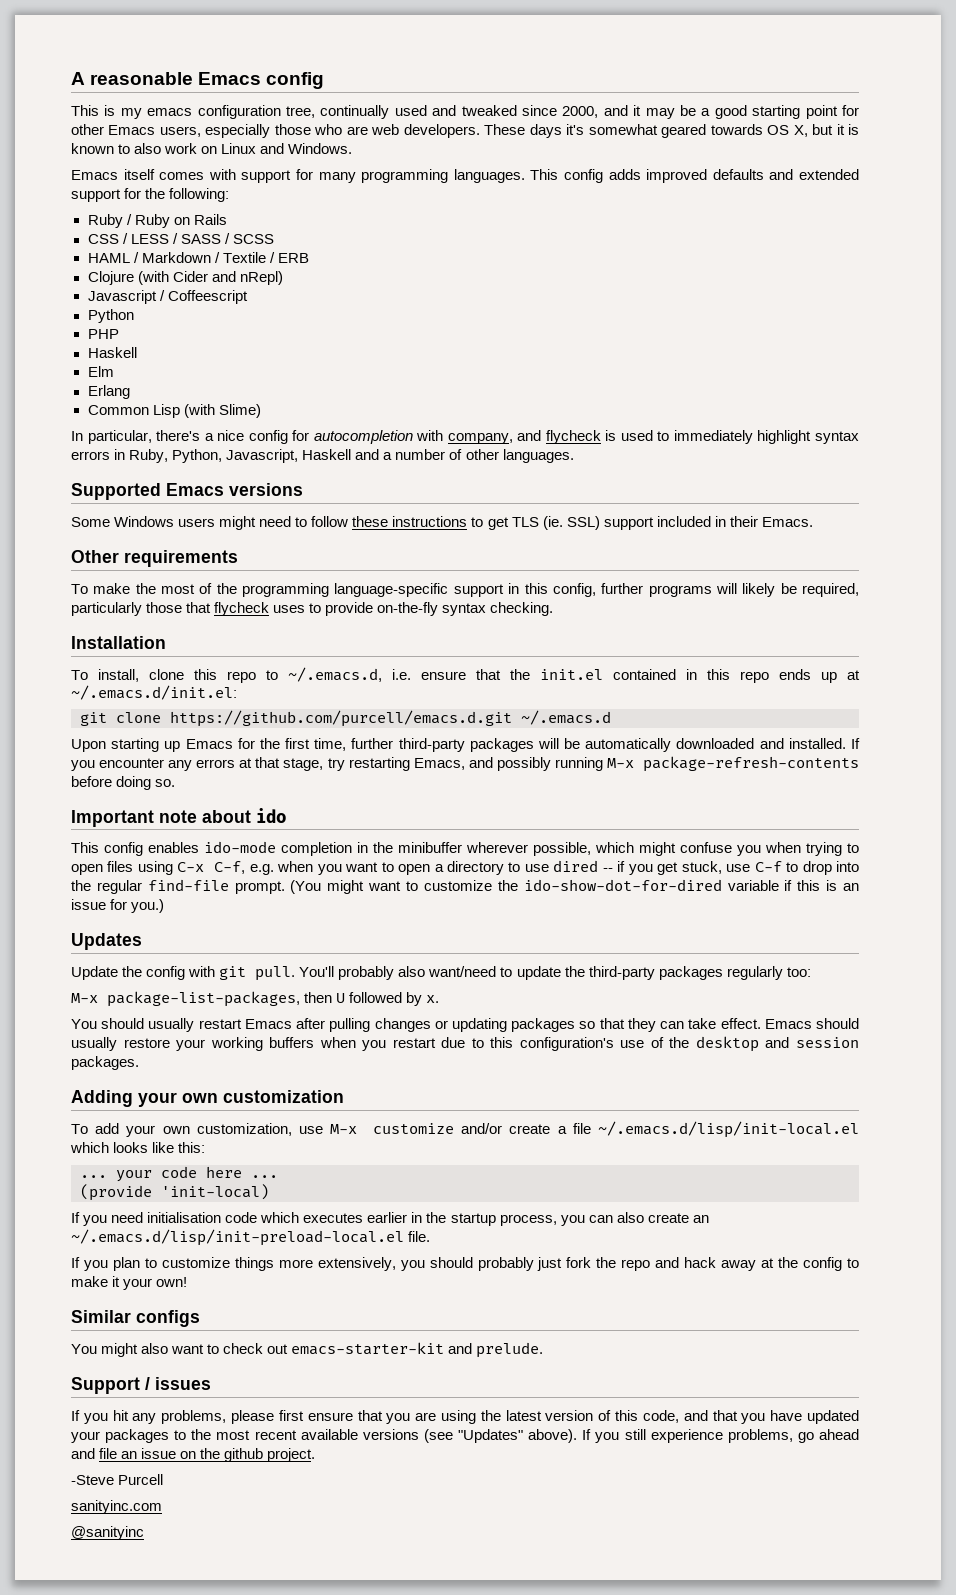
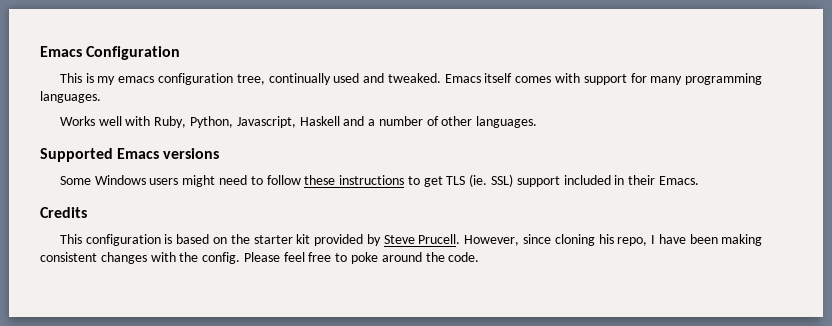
- A reasonable Emacs config
+ Emacs Configuration
- This is my emacs configuration tree, continually used and tweaked since 2000, and it may be a good starting point for other Emacs users, especially those who are web developers. These days it's somewhat geared towards OS X, but it is known to also work on Linux and Windows.
- Emacs itself comes with support for many programming languages. This config adds improved defaults and extended support for the following:
- Ruby / Ruby on Rails
- CSS / LESS / SASS / SCSS
- HAML / Markdown / Textile / ERB
- Clojure (with Cider and nRepl)
- Javascript / Coffeescript
- Python
- PHP
- Haskell
- Elm
- Erlang
- Common Lisp (with Slime)
- In particular, there's a nice config for autocompletion with company, and flycheck is used to immediately highlight syntax errors in Ruby, Python, Javascript, Haskell and a number of other languages.
+ This is my emacs configuration tree, continually used and tweaked. Emacs itself comes with support for many programming languages.
+ Works well with Ruby, Python, Javascript, Haskell and a number of other languages.
- Other requirements
- To make the most of the programming language-specific support in this config, further programs will likely be required, particularly those that flycheck uses to provide on-the-fly syntax checking.
- Installation
- To install, clone this repo to ~/.emacs.d, i.e. ensure that the init.el contained in this repo ends up at ~/.emacs.d/init.el:
- git clone https://github.com/purcell/emacs.d.git ~/.emacs.d
- Upon starting up Emacs for the first time, further third-party packages will be automatically downloaded and installed. If you encounter any errors at that stage, try restarting Emacs, and possibly running M-x package-refresh-contents before doing so.
- Important note about ido
- This config enables ido-mode completion in the minibuffer wherever possible, which might confuse you when trying to open files using C-x C-f, e.g. when you want to open a directory to use dired -- if you get stuck, use C-f to drop into the regular find-file prompt. (You might want to customize the ido-show-dot-for-dired variable if this is an issue for you.)
- Updates
- Update the config with git pull. You'll probably also want/need to update the third-party packages regularly too:
- M-x package-list-packages, then U followed by x.
- You should usually restart Emacs after pulling changes or updating packages so that they can take effect. Emacs should usually restore your working buffers when you restart due to this configuration's use of the desktop and session packages.
- Adding your own customization
- To add your own customization, use M-x customize and/or create a file ~/.emacs.d/lisp/init-local.el which looks like this:
- ... your code here ...
- (provide 'init-local)
- If you need initialisation code which executes earlier in the startup process, you can also create an ~/.emacs.d/lisp/init-preload-local.el file.
- If you plan to customize things more extensively, you should probably just fork the repo and hack away at the config to make it your own!
- Similar configs
- You might also want to check out emacs-starter-kit and prelude.
- Support / issues
- If you hit any problems, please first ensure that you are using the latest version of this code, and that you have updated your packages to the most recent available versions (see "Updates" above). If you still experience problems, go ahead and file an issue on the github project.
- -Steve Purcell
- sanityinc.com
- @sanityinc
+ Credits
+ This configuration is based on the starter kit provided by Steve Prucell. However, since cloning his repo, I have been making consistent changes with the config. Please feel free to poke around the code.

